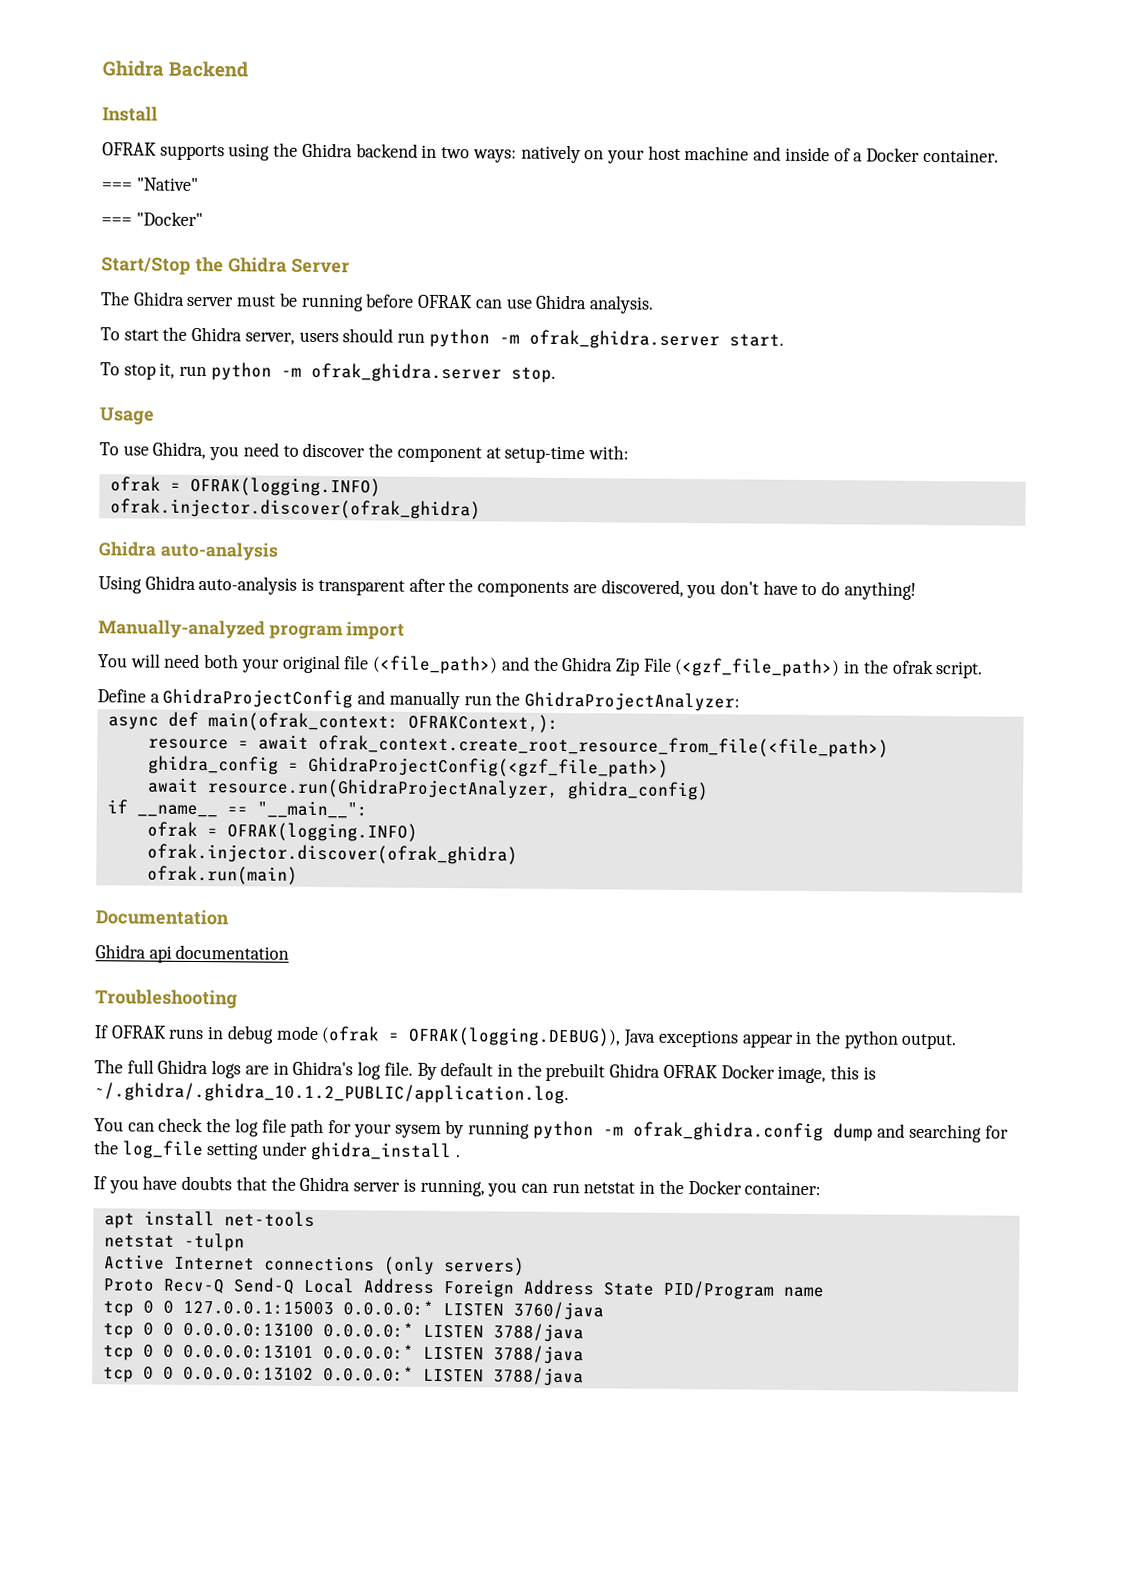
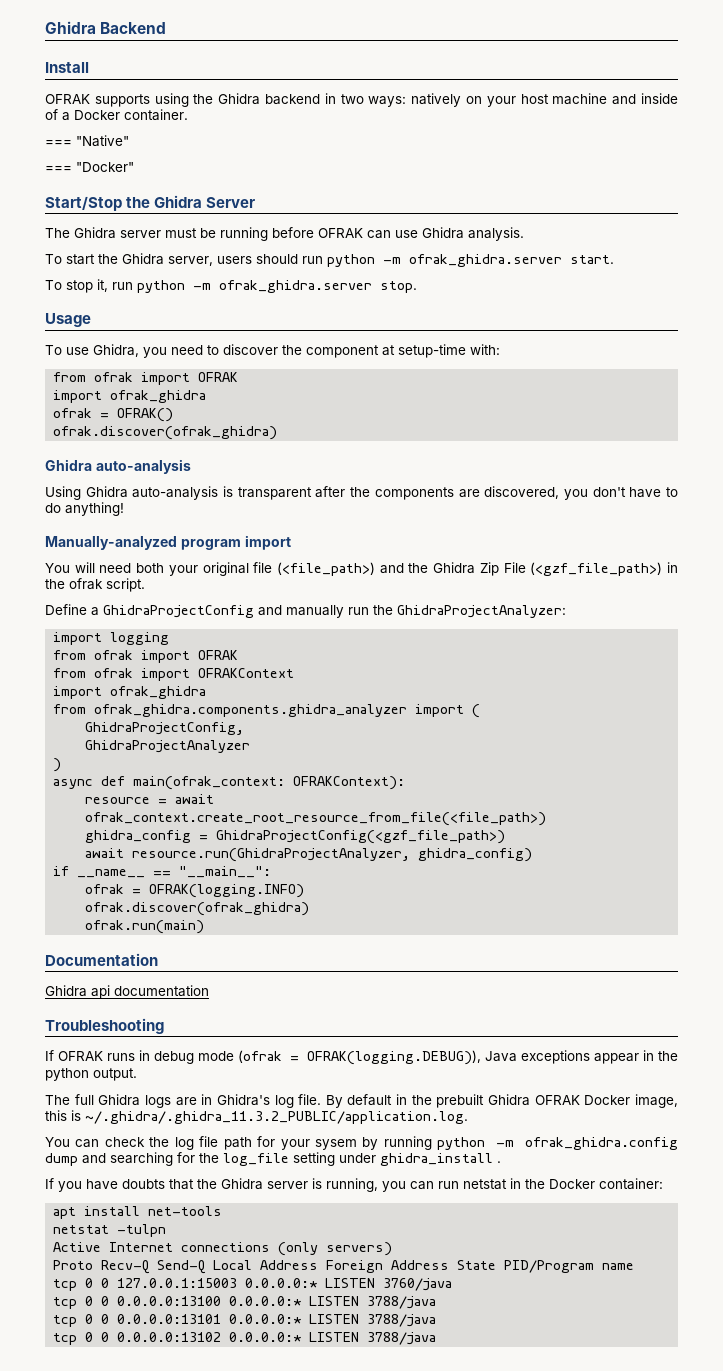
  To use Ghidra, you need to discover the component at setup-time with:
- ofrak = OFRAK(logging.INFO)
- ofrak.injector.discover(ofrak_ghidra)
+ from ofrak import OFRAK
+ import ofrak_ghidra
+ ofrak = OFRAK()
+ ofrak.discover(ofrak_ghidra)
+ import logging
+ from ofrak import OFRAK
+ from ofrak import OFRAKContext
+ import ofrak_ghidra
+ from ofrak_ghidra.components.ghidra_analyzer import (
+ GhidraProjectConfig,
+ GhidraProjectAnalyzer
+ )
- async def main(ofrak_context: OFRAKContext,):
+ async def main(ofrak_context: OFRAKContext):
  if __name__ == "__main__":
  ofrak = OFRAK(logging.INFO)
- ofrak.injector.discover(ofrak_ghidra)
+ ofrak.discover(ofrak_ghidra)
- By default in the prebuilt Ghidra OFRAK Docker image, this is ~/.ghidra/.ghidra_10.1.2_PUBLIC/application.log.
+ By default in the prebuilt Ghidra OFRAK Docker image, this is ~/.ghidra/.ghidra_11.3.2_PUBLIC/application.log.

